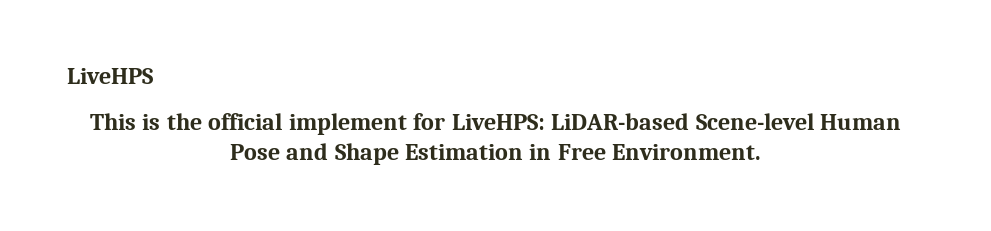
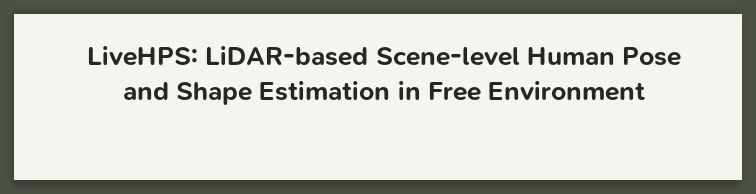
- LiveHPS
- This is the official implement for LiveHPS: LiDAR-based Scene-level Human Pose and Shape Estimation in Free Environment.
+ LiveHPS: LiDAR-based Scene-level Human Pose and Shape Estimation in Free Environment

